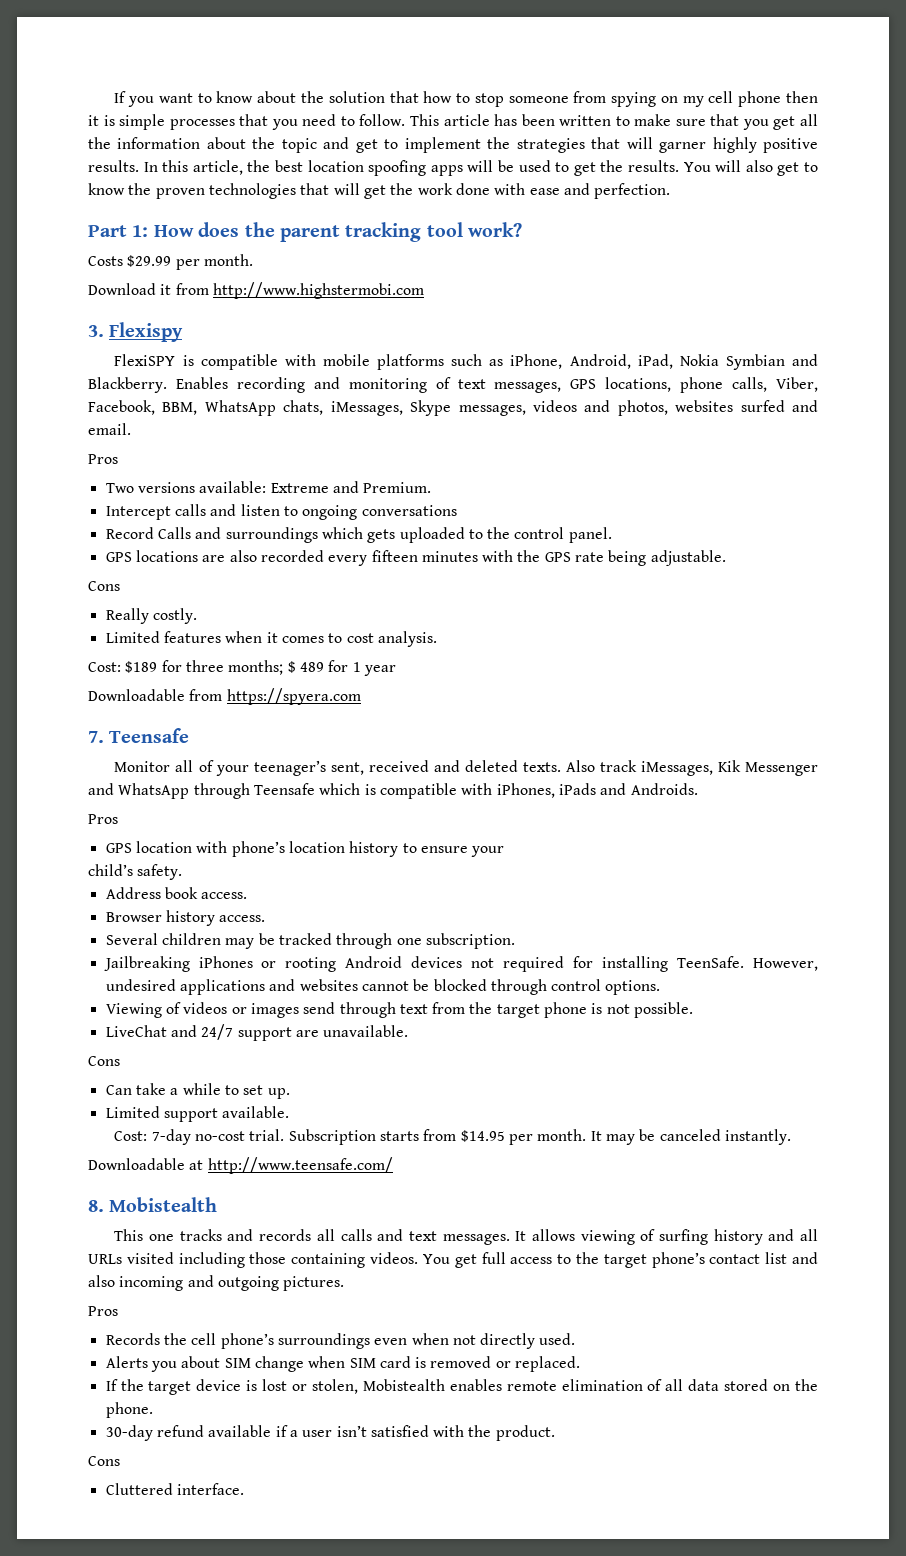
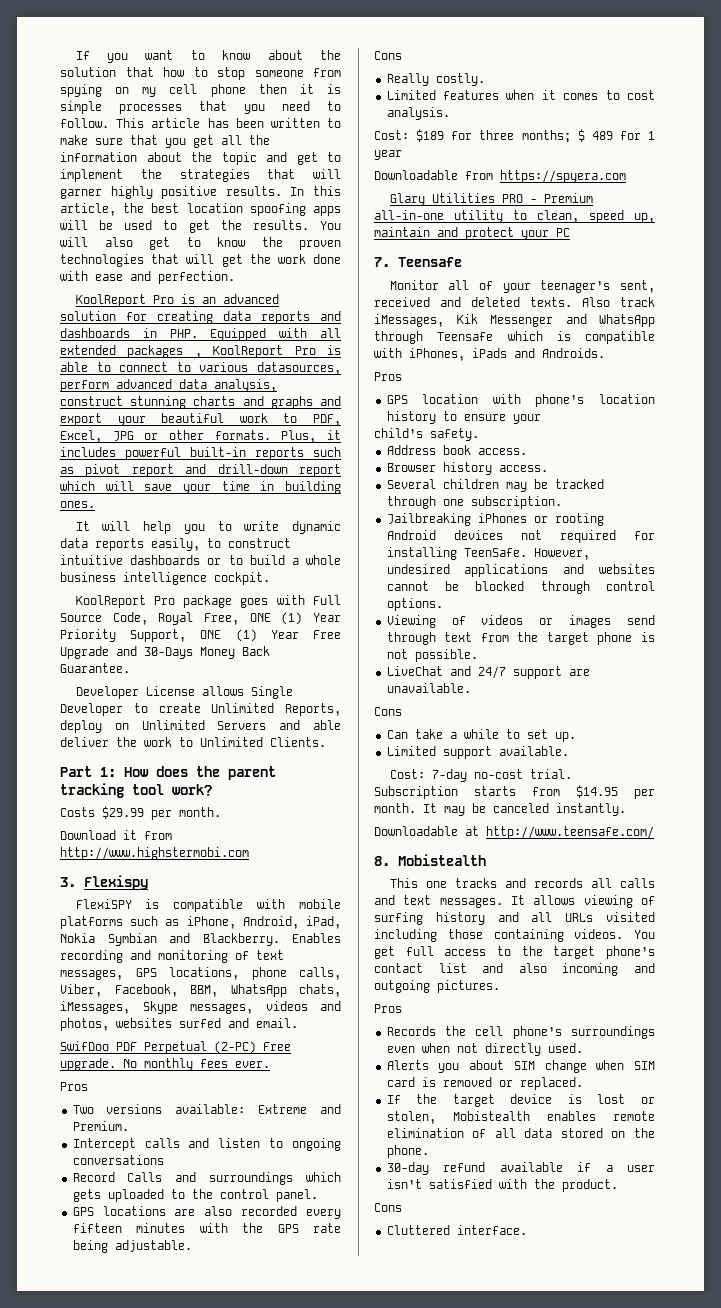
+ KoolReport Pro is an advanced solution for creating data reports and dashboards in PHP. Equipped with all extended packages , KoolReport Pro is able to connect to various datasources, perform advanced data analysis, construct stunning charts and graphs and export your beautiful work to PDF, Excel, JPG or other formats. Plus, it includes powerful built-in reports such as pivot report and drill-down report which will save your time in building ones.
+ It will help you to write dynamic data reports easily, to construct intuitive dashboards or to build a whole business intelligence cockpit.
+ KoolReport Pro package goes with Full Source Code, Royal Free, ONE (1) Year Priority Support, ONE (1) Year Free Upgrade and 30-Days Money Back Guarantee.
+ Developer License allows Single Developer to create Unlimited Reports, deploy on Unlimited Servers and able deliver the work to Unlimited Clients.
+ SwifDoo PDF Perpetual (2-PC) Free upgrade. No monthly fees ever.
+ Glary Utilities PRO - Premium all-in-one utility to clean, speed up, maintain and protect your PC

